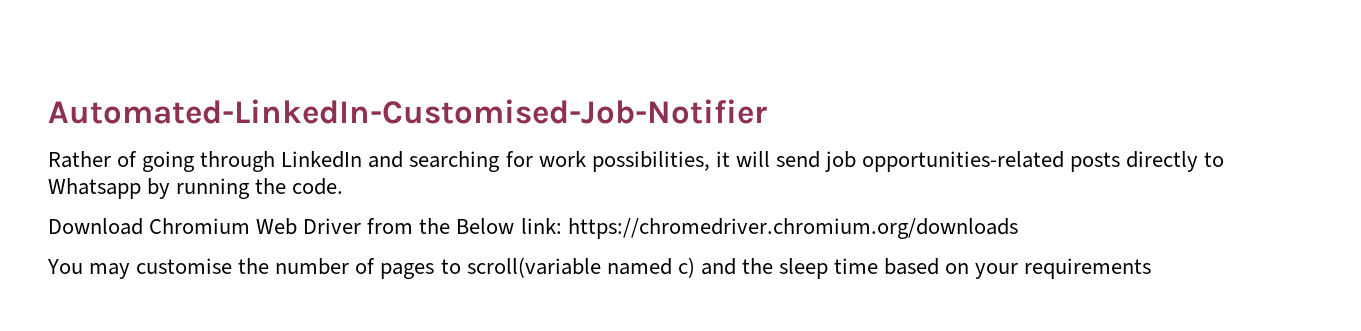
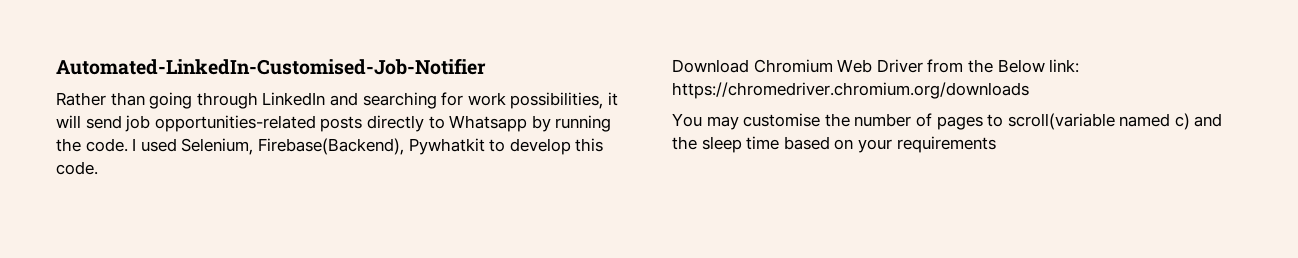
- Rather of going through LinkedIn and searching for work possibilities, it will send job opportunities-related posts directly to Whatsapp by running the code.
+ Rather than going through LinkedIn and searching for work possibilities, it will send job opportunities-related posts directly to Whatsapp by running the code. I used Selenium, Firebase(Backend), Pywhatkit to develop this code.

